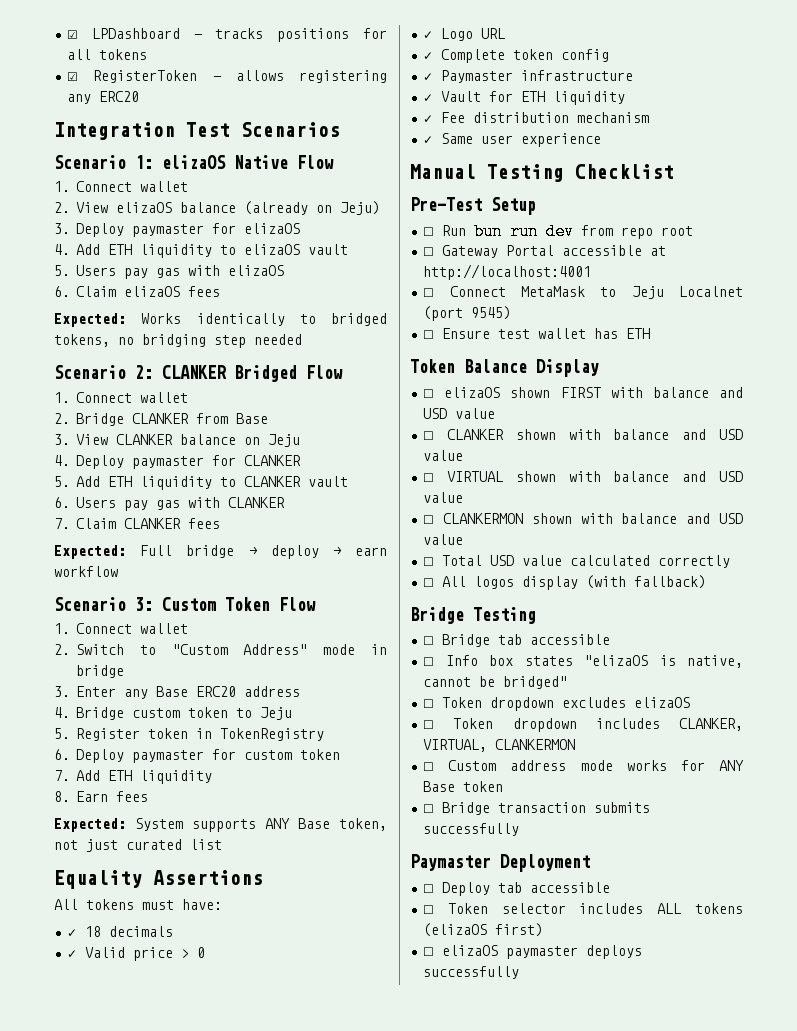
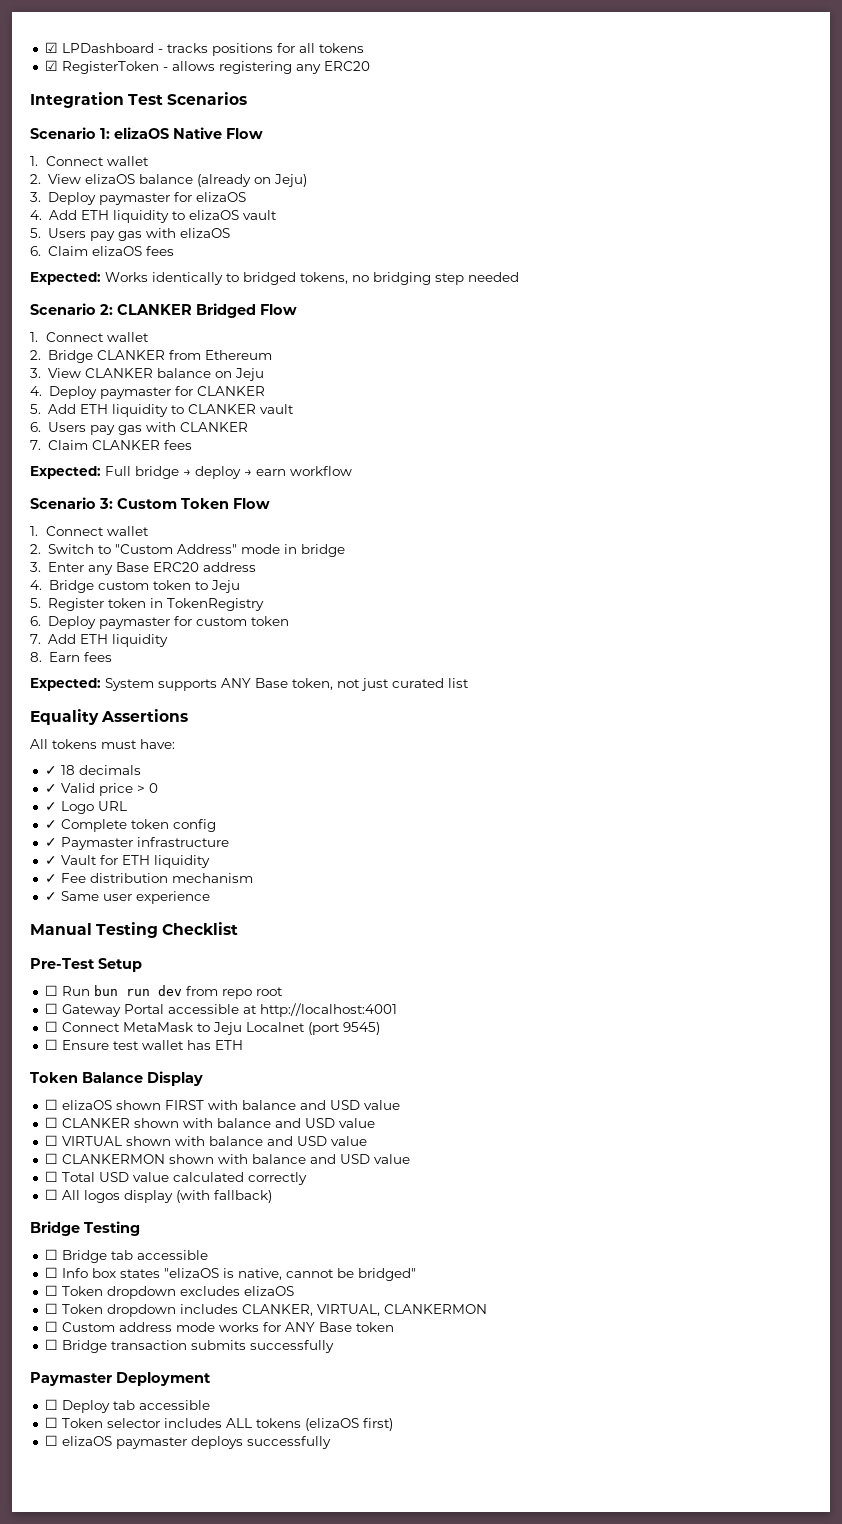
- 2. Bridge CLANKER from Base
+ 2. Bridge CLANKER from Ethereum

